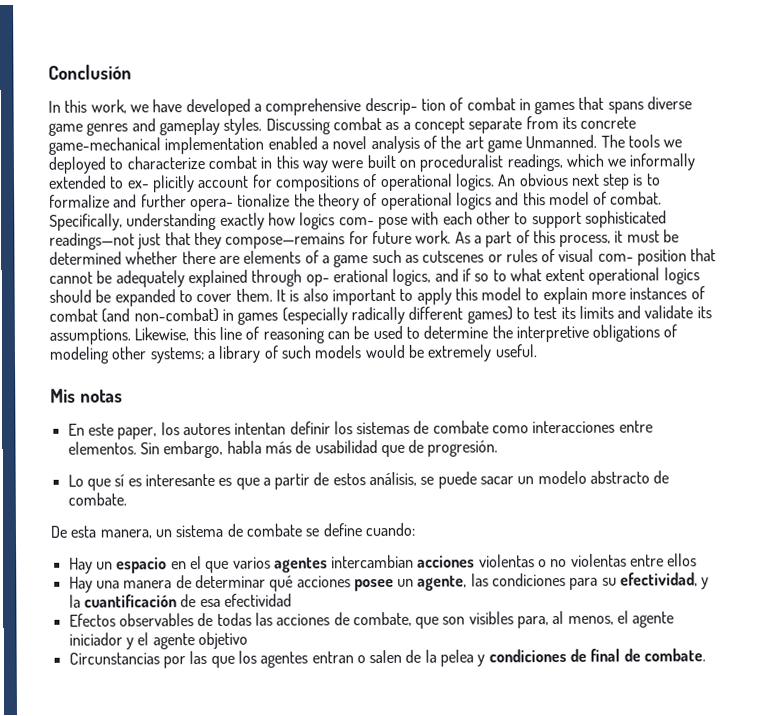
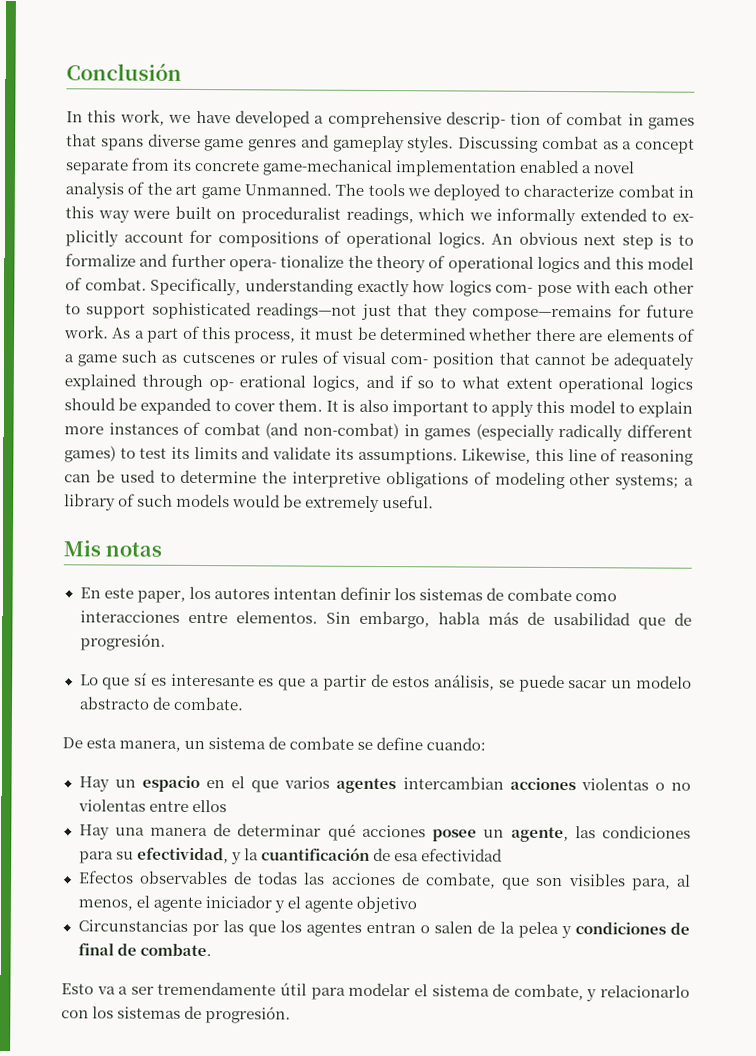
+ Esto va a ser tremendamente útil para modelar el sistema de combate, y relacionarlo con los sistemas de progresión.

